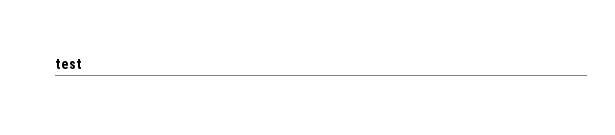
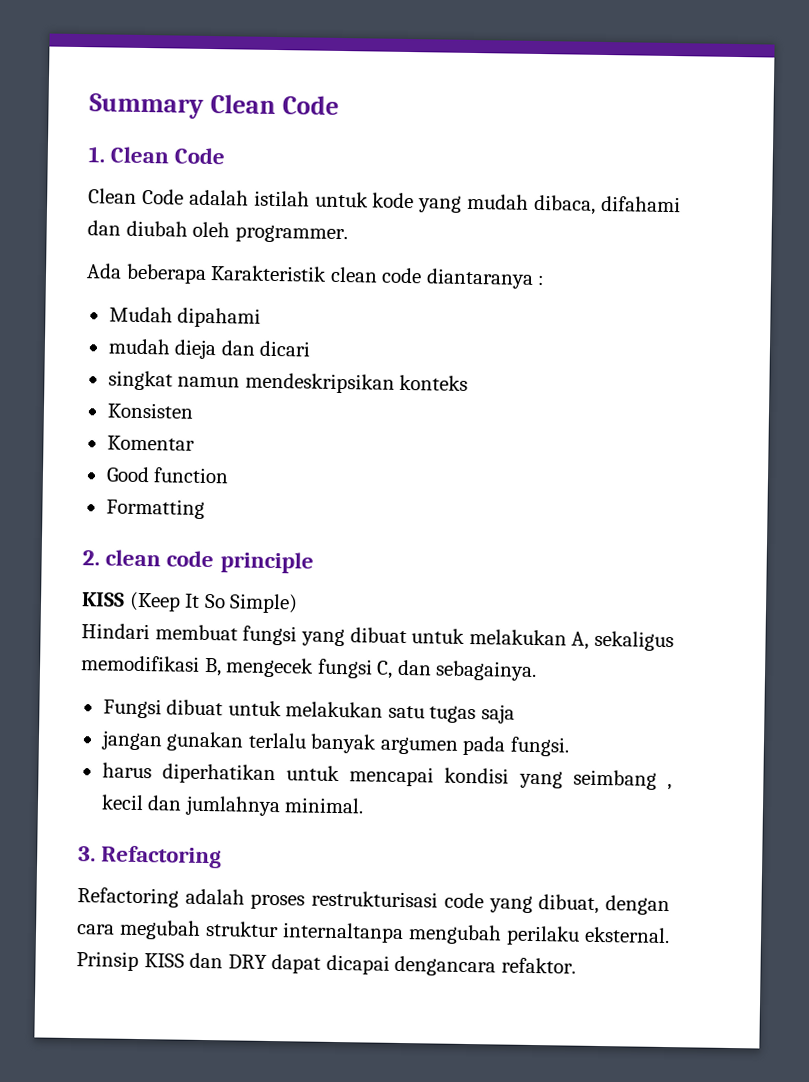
- test
+ Summary Clean Code
+ 1. Clean Code
+ Clean Code adalah istilah untuk kode yang mudah dibaca, difahami dan diubah oleh programmer.
+ Ada beberapa Karakteristik clean code diantaranya :
+ Mudah dipahami
+ mudah dieja dan dicari
+ singkat namun mendeskripsikan konteks
+ Konsisten
+ Komentar
+ Good function
+ Formatting
+ 2. clean code principle
+ KISS (Keep It So Simple)
+ Hindari membuat fungsi yang dibuat untuk melakukan A, sekaligus memodifikasi B, mengecek fungsi C, dan sebagainya.
+ Fungsi dibuat untuk melakukan satu tugas saja
+ jangan gunakan terlalu banyak argumen pada fungsi.
+ harus diperhatikan untuk mencapai kondisi yang seimbang , kecil dan jumlahnya minimal.
+ 3. Refactoring
+ Refactoring adalah proses restrukturisasi code yang dibuat, dengan cara megubah struktur internaltanpa mengubah perilaku eksternal. Prinsip KISS dan DRY dapat dicapai dengancara refaktor.

